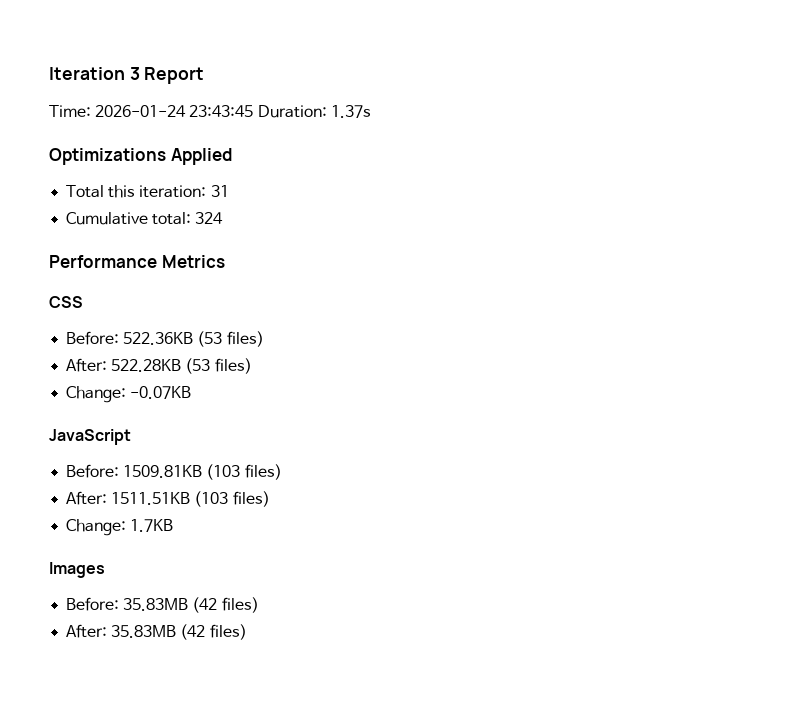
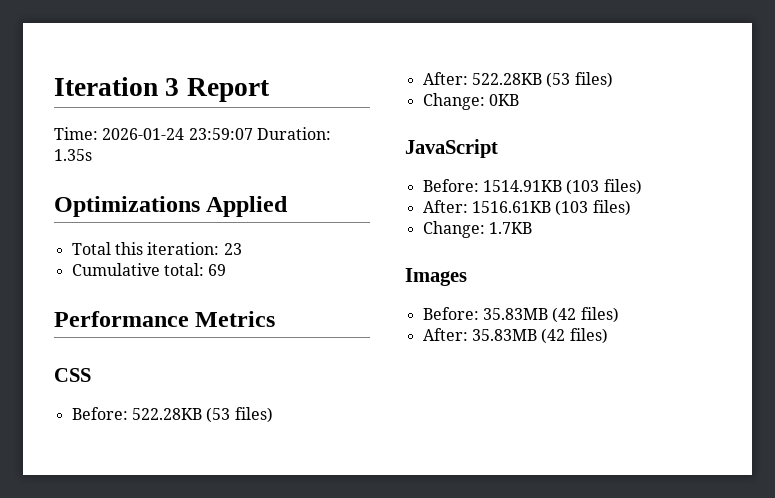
- Time: 2026-01-24 23:43:45 Duration: 1.37s
+ Time: 2026-01-24 23:59:07 Duration: 1.35s
- Total this iteration: 31
+ Total this iteration: 23
- Cumulative total: 324
+ Cumulative total: 69
- Before: 522.36KB (53 files)
+ Before: 522.28KB (53 files)
- Change: -0.07KB
+ Change: 0KB
- Before: 1509.81KB (103 files)
+ Before: 1514.91KB (103 files)
- After: 1511.51KB (103 files)
+ After: 1516.61KB (103 files)

